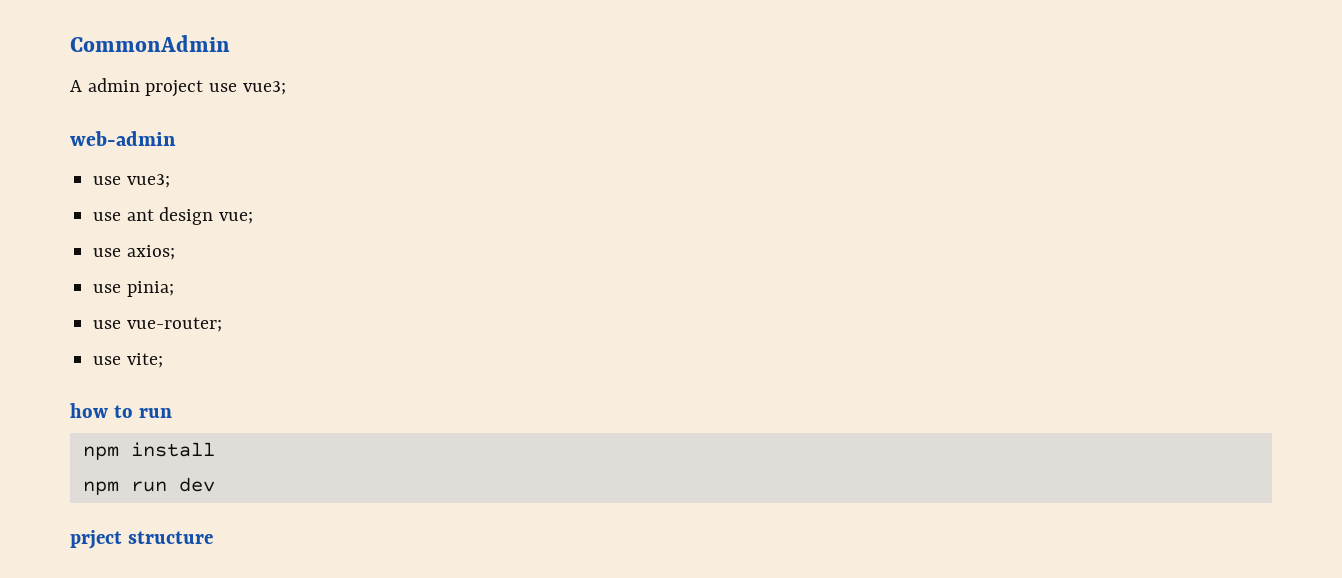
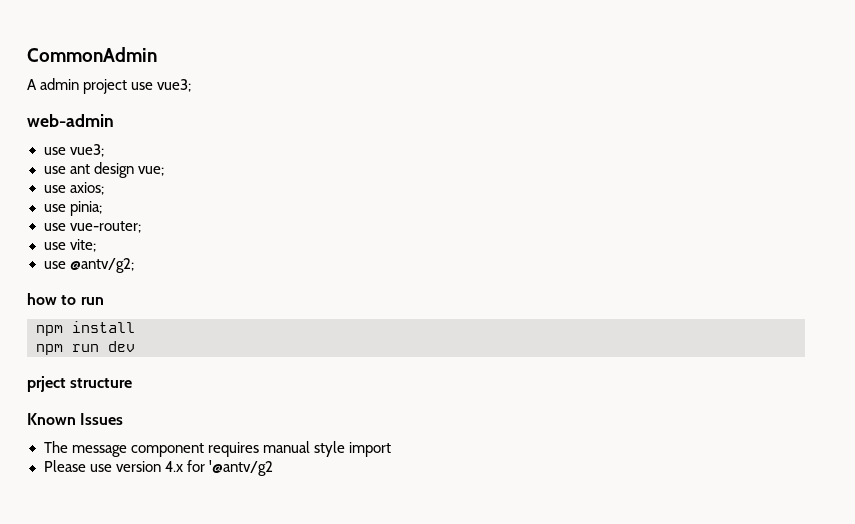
+ use @antv/g2;
+ Known Issues
+ The message component requires manual style import
+ Please use version 4.x for '@antv/g2

